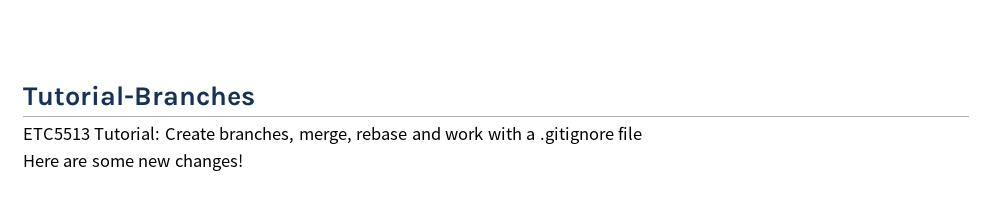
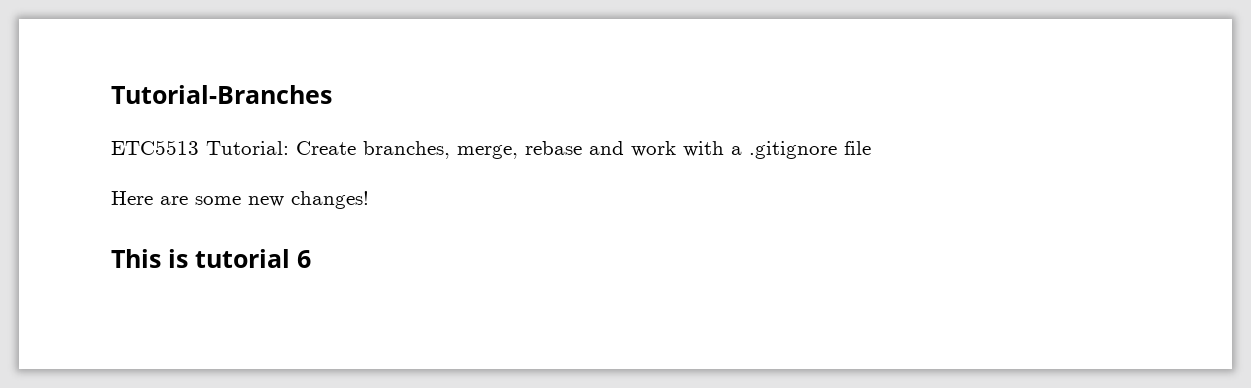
+ This is tutorial 6

